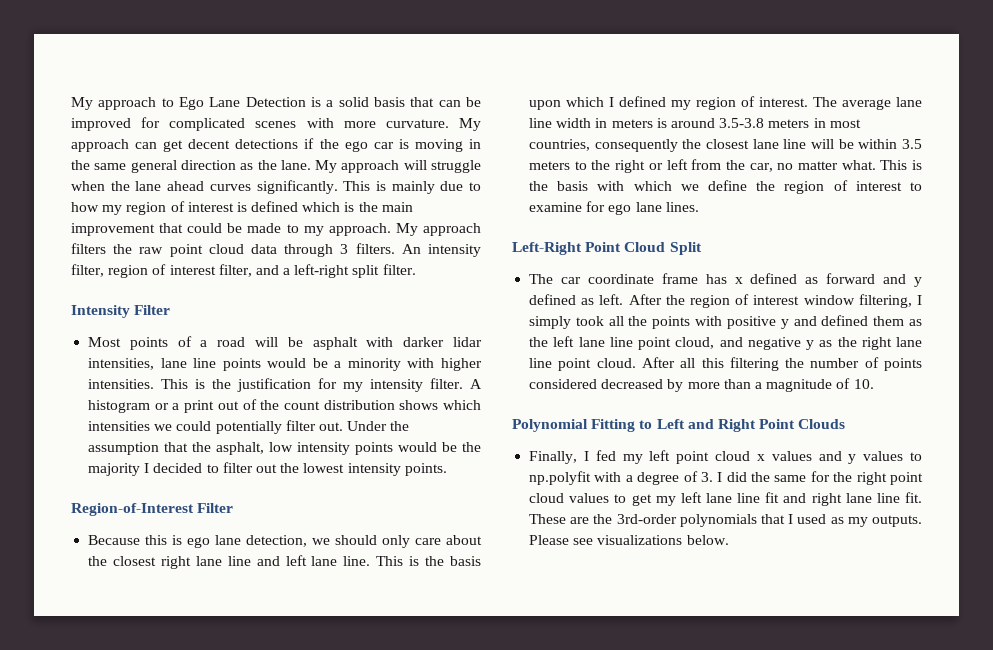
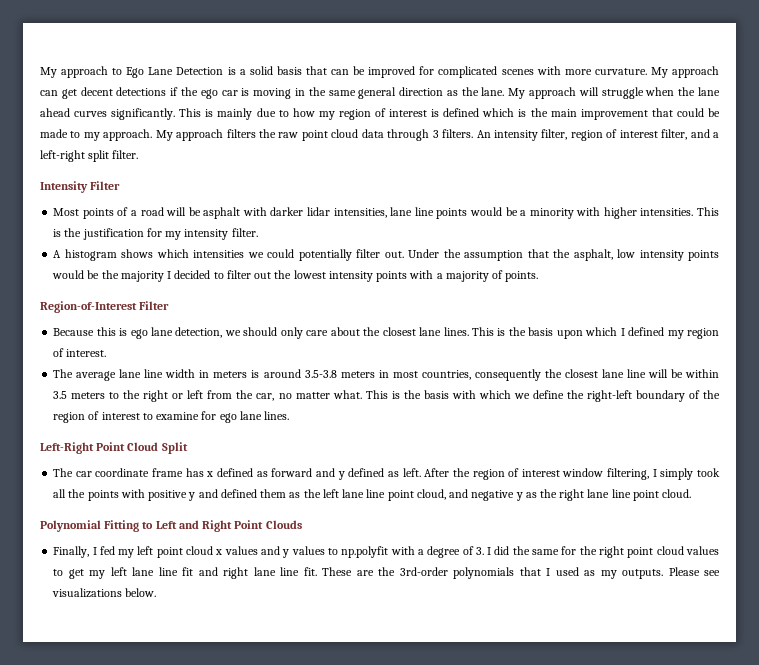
- This is the justification for my intensity filter. A histogram or a print out of the count distribution shows which intensities we could potentially filter out.
+ This is the justification for my intensity filter.
+ A histogram shows which intensities we could potentially filter out.
- Under the assumption that the asphalt, low intensity points would be the majority I decided to filter out the lowest intensity points.
+ Under the assumption that the asphalt, low intensity points would be the majority I decided to filter out the lowest intensity points with a majority of points.
- Because this is ego lane detection, we should only care about the closest right lane line and left lane line.
+ Because this is ego lane detection, we should only care about the closest lane lines.
- This is the basis upon which I defined my region of interest. The average lane line width in meters is around 3.5-3.8 meters in most countries, consequently the closest lane line will be within 3.5 meters to the right or left from the car, no matter what.
+ This is the basis upon which I defined my region of interest.
+ The average lane line width in meters is around 3.5-3.8 meters in most countries, consequently the closest lane line will be within 3.5 meters to the right or left from the car, no matter what.
- This is the basis with which we define the region of interest to examine for ego lane lines.
+ This is the basis with which we define the right-left boundary of the region of interest to examine for ego lane lines.
- After all this filtering the number of points considered decreased by more than a magnitude of 10.

